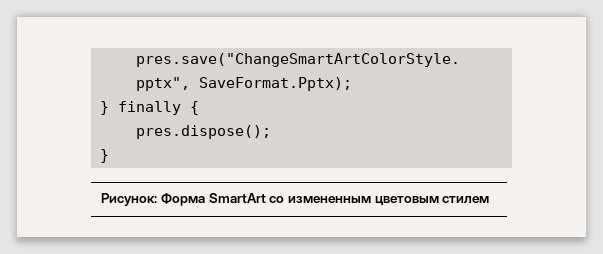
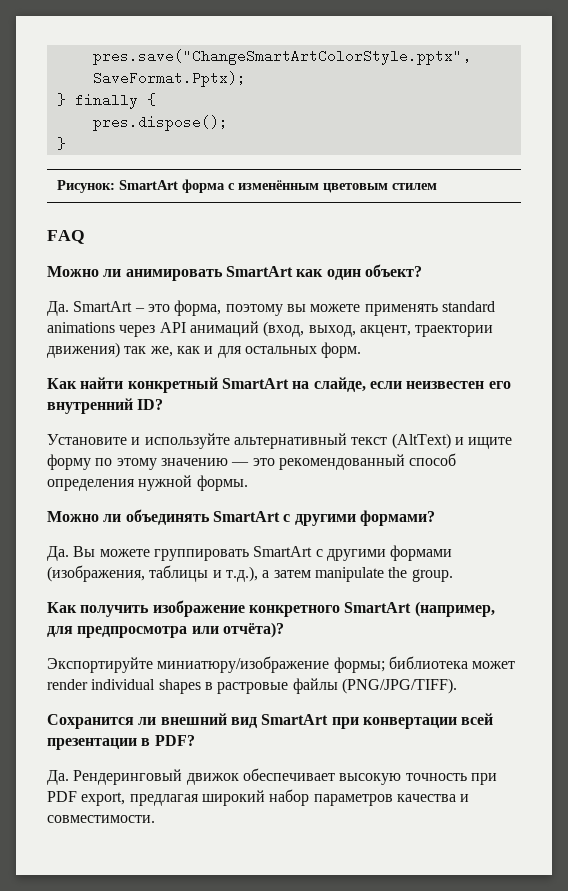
- Рисунок: Форма SmartArt со измененным цветовым стилем
+ Рисунок: SmartArt форма с изменённым цветовым стилем
+ FAQ
+ Можно ли анимировать SmartArt как один объект?
+ Да. SmartArt – это форма, поэтому вы можете применять standard animations через API анимаций (вход, выход, акцент, траектории движения) так же, как и для остальных форм.
+ Как найти конкретный SmartArt на слайде, если неизвестен его внутренний ID?
+ Установите и используйте альтернативный текст (AltText) и ищите форму по этому значению — это рекомендованный способ определения нужной формы.
+ Можно ли объединять SmartArt с другими формами?
+ Да. Вы можете группировать SmartArt с другими формами (изображения, таблицы и т.д.), а затем manipulate the group.
+ Как получить изображение конкретного SmartArt (например, для предпросмотра или отчёта)?
+ Экспортируйте миниатюру/изображение формы; библиотека может render individual shapes в растровые файлы (PNG/JPG/TIFF).
+ Сохранится ли внешний вид SmartArt при конвертации всей презентации в PDF?
+ Да. Рендеринговый движок обеспечивает высокую точность при PDF export, предлагая широкий набор параметров качества и совместимости.

